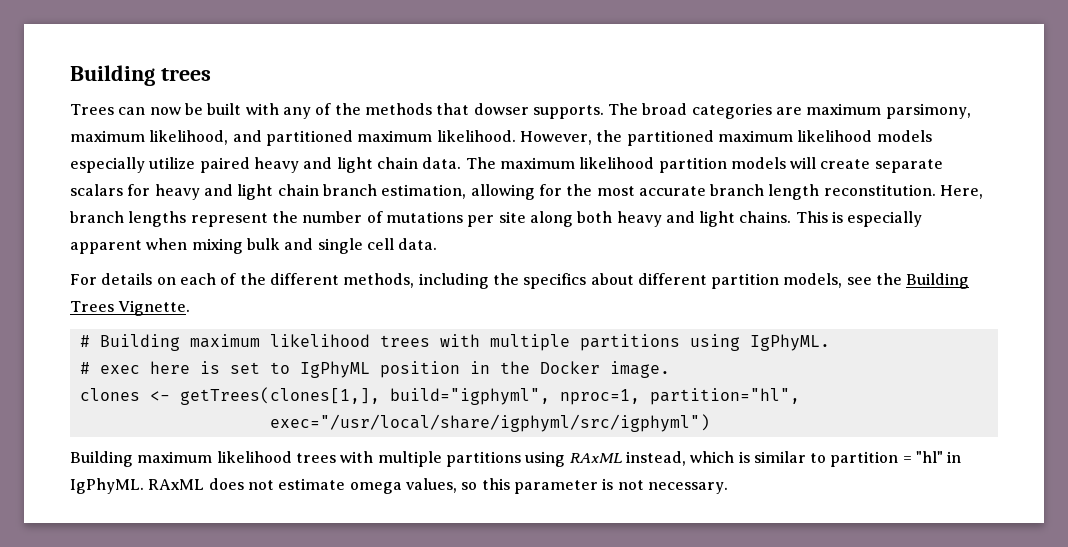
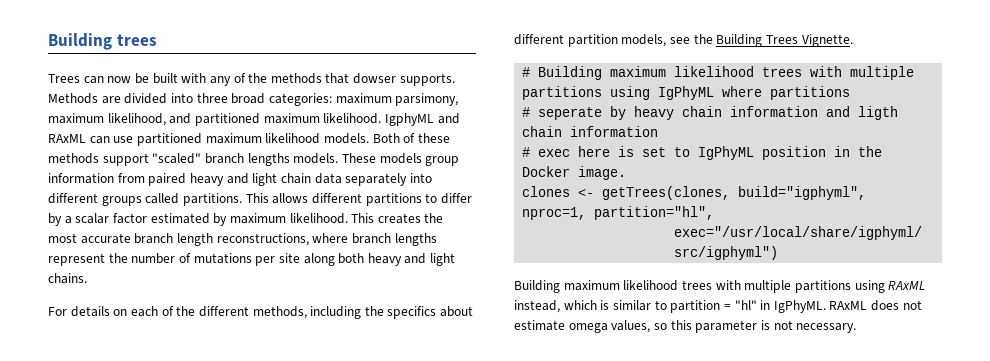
- The broad categories are maximum parsimony, maximum likelihood, and partitioned maximum likelihood.
+ Methods are divided into three broad categories: maximum parsimony, maximum likelihood, and partitioned maximum likelihood.
- However, the partitioned maximum likelihood models especially utilize paired heavy and light chain data. The maximum likelihood partition models will create separate scalars for heavy and light chain branch estimation, allowing for the most accurate branch length reconstitution. Here, branch lengths represent the number of mutations per site along both heavy and light chains. This is especially apparent when mixing bulk and single cell data.
+ IgphyML and RAxML can use partitioned maximum likelihood models. Both of these methods support "scaled" branch lengths models. These models group information from paired heavy and light chain data separately into different groups called partitions. This allows different partitions to differ by a scalar factor estimated by maximum likelihood. This creates the most accurate branch length reconstructions, where branch lengths represent the number of mutations per site along both heavy and light chains.
- # Building maximum likelihood trees with multiple partitions using IgPhyML.
+ # Building maximum likelihood trees with multiple partitions using IgPhyML where partitions
+ # seperate by heavy chain information and ligth chain information
- clones <- getTrees(clones[1,], build="igphyml", nproc=1, partition="hl",
+ clones <- getTrees(clones, build="igphyml", nproc=1, partition="hl",

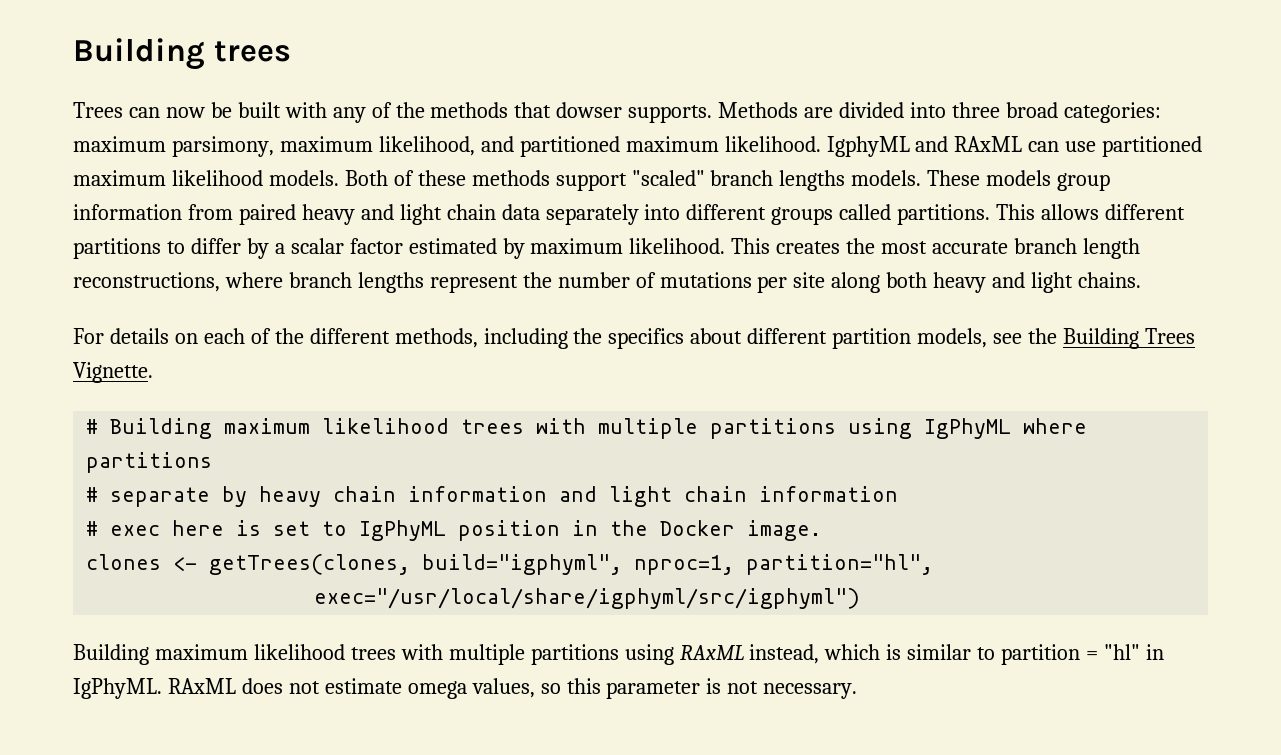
- # seperate by heavy chain information and ligth chain information
+ # separate by heavy chain information and light chain information

